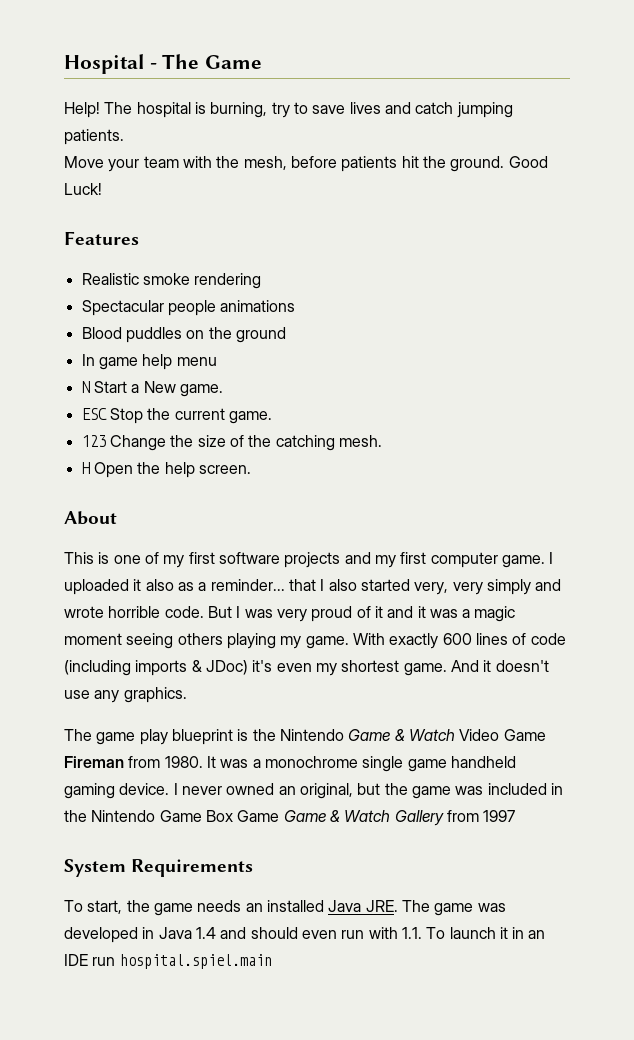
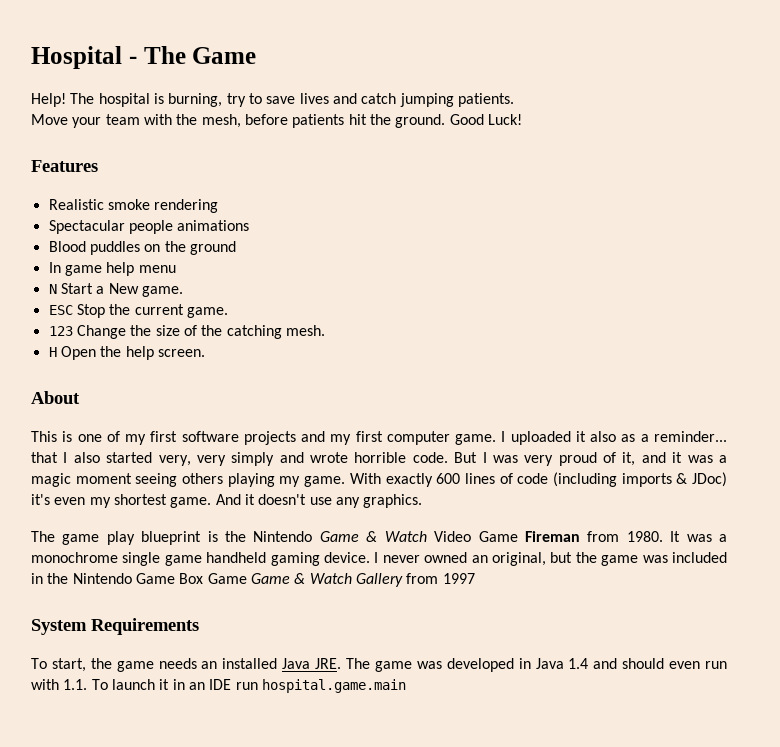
- But I was very proud of it and it was a magic moment seeing others playing my game.
+ But I was very proud of it, and it was a magic moment seeing others playing my game.
- To start, the game needs an installed Java JRE. The game was developed in Java 1.4 and should even run with 1.1. To launch it in an IDE run hospital.spiel.main
+ To start, the game needs an installed Java JRE. The game was developed in Java 1.4 and should even run with 1.1. To launch it in an IDE run hospital.game.main

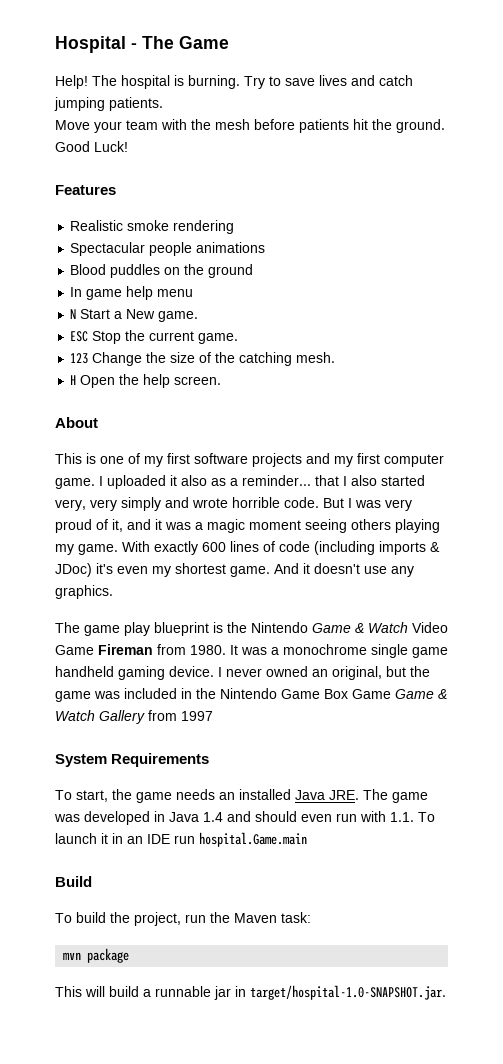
- The hospital is burning, try to save lives and catch jumping patients.
+ The hospital is burning. Try to save lives and catch jumping patients.
- Move your team with the mesh, before patients hit the ground.
+ Move your team with the mesh before patients hit the ground.
- To start, the game needs an installed Java JRE. The game was developed in Java 1.4 and should even run with 1.1. To launch it in an IDE run hospital.game.main
+ To start, the game needs an installed Java JRE. The game was developed in Java 1.4 and should even run with 1.1. To launch it in an IDE run hospital.Game.main
+ Build
+ To build the project, run the Maven task:
+ mvn package
+ This will build a runnable jar in target/hospital-1.0-SNAPSHOT.jar.

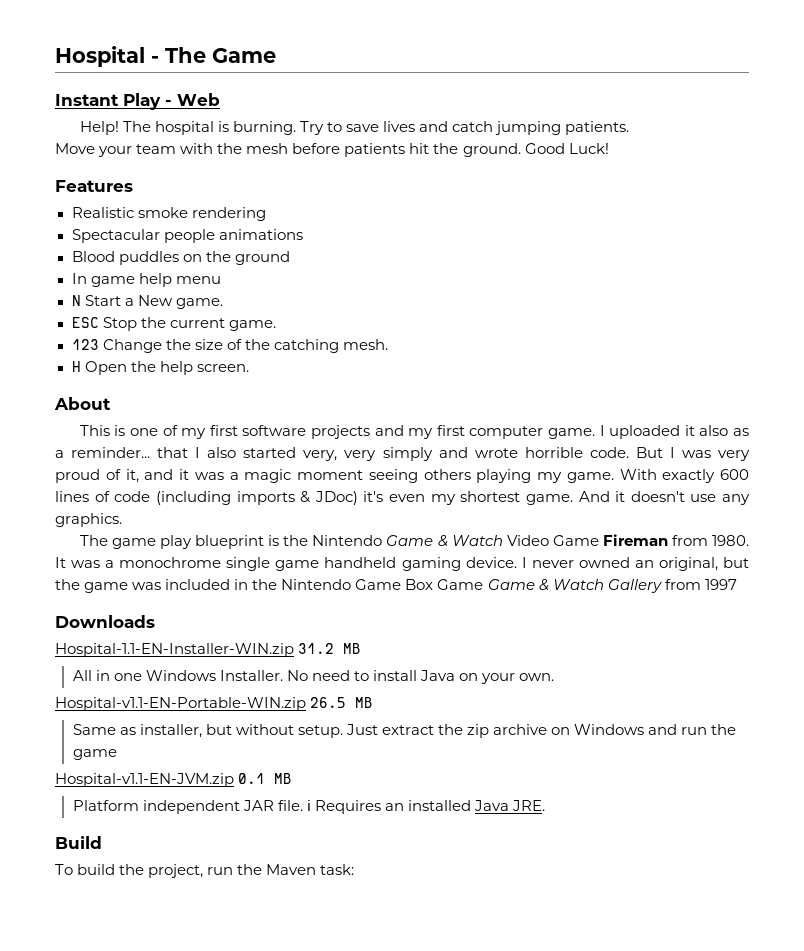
+ Instant Play - Web
- System Requirements
- To start, the game needs an installed Java JRE. The game was developed in Java 1.4 and should even run with 1.1. To launch it in an IDE run hospital.Game.main
+ Downloads
+ Hospital-1.1-EN-Installer-WIN.zip 31.2 MB
+ All in one Windows Installer. No need to install Java on your own.
+ Hospital-v1.1-EN-Portable-WIN.zip 26.5 MB
+ Same as installer, but without setup. Just extract the zip archive on Windows and run the game
+ Hospital-v1.1-EN-JVM.zip 0.1 MB
+ Platform independent JAR file. ℹ Requires an installed Java JRE.
- mvn package
- This will build a runnable jar in target/hospital-1.0-SNAPSHOT.jar.

